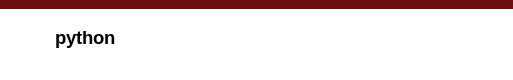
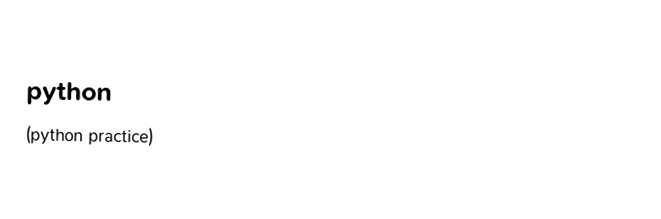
+ (python practice)

